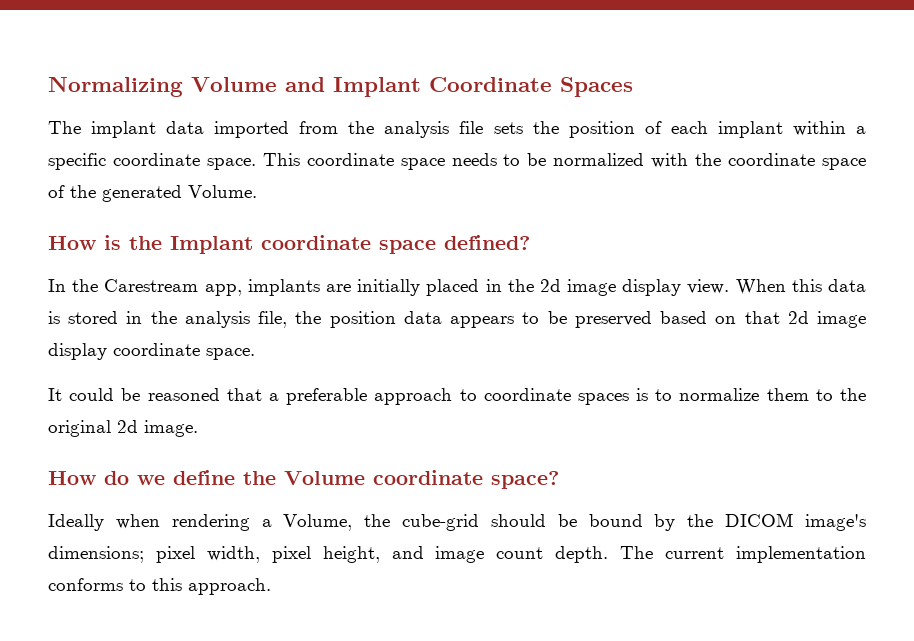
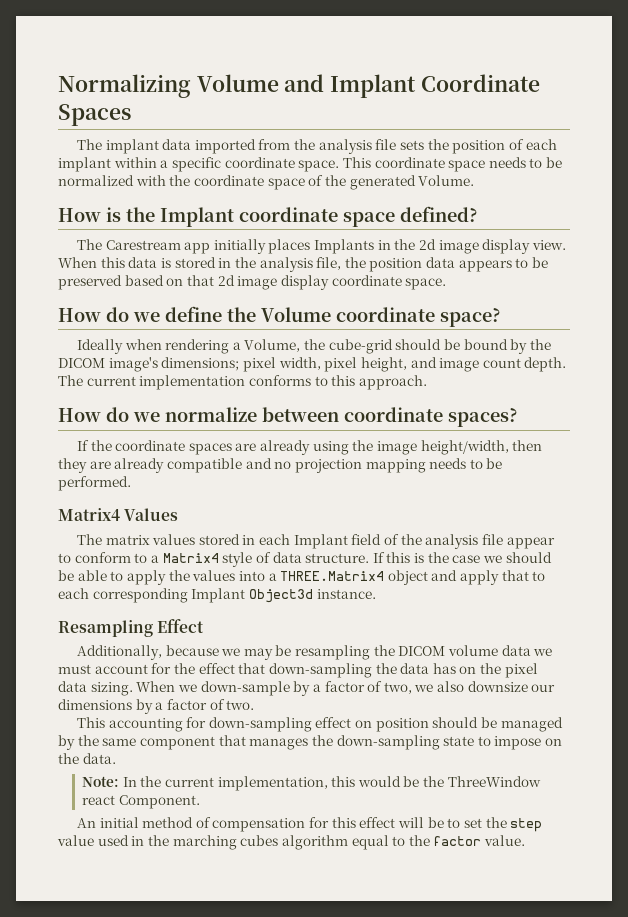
- In the Carestream app, implants are initially placed in the 2d image display view.
+ The Carestream app initially places Implants in the 2d image display view.
- It could be reasoned that a preferable approach to coordinate spaces is to normalize them to the original 2d image.
+ How do we normalize between coordinate spaces?
+ If the coordinate spaces are already using the image height/width, then they are already compatible and no projection mapping needs to be performed.
+ Matrix4 Values
+ The matrix values stored in each Implant field of the analysis file appear to conform to a Matrix4 style of data structure. If this is the case we should be able to apply the values into a THREE.Matrix4 object and apply that to each corresponding Implant Object3d instance.
+ Resampling Effect
+ Additionally, because we may be resampling the DICOM volume data we must account for the effect that down-sampling the data has on the pixel data sizing. When we down-sample by a factor of two, we also downsize our dimensions by a factor of two.
+ This accounting for down-sampling effect on position should be managed by the same component that manages the down-sampling state to impose on the data.
+ Note: In the current implementation, this would be the ThreeWindow react Component.
+ An initial method of compensation for this effect will be to set the step value used in the marching cubes algorithm equal to the factor value.

